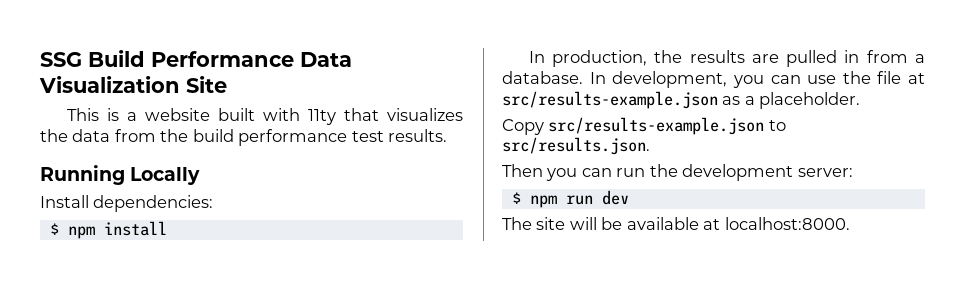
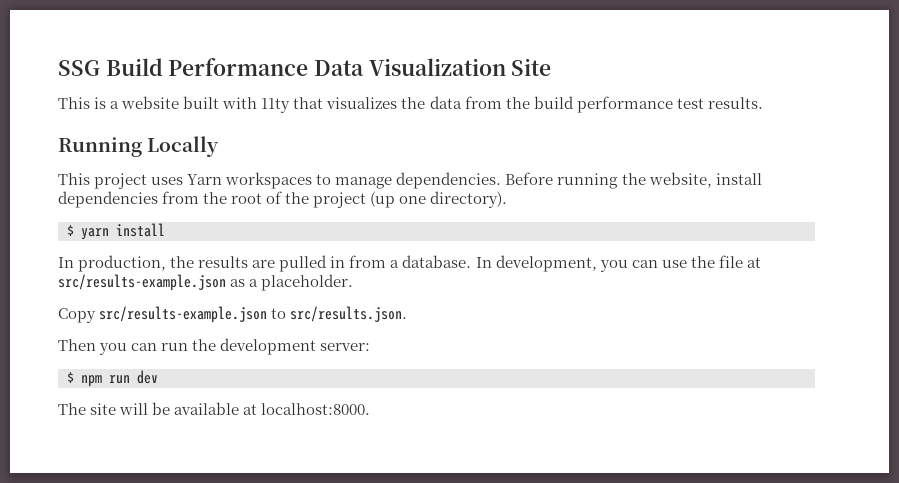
- Install dependencies:
- $ npm install
+ This project uses Yarn workspaces to manage dependencies. Before running the website, install dependencies from the root of the project (up one directory).
+ $ yarn install

